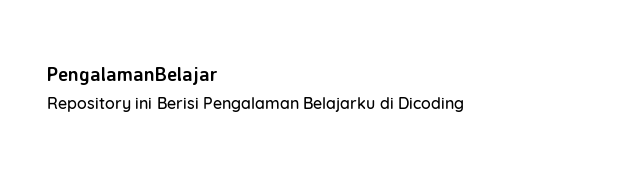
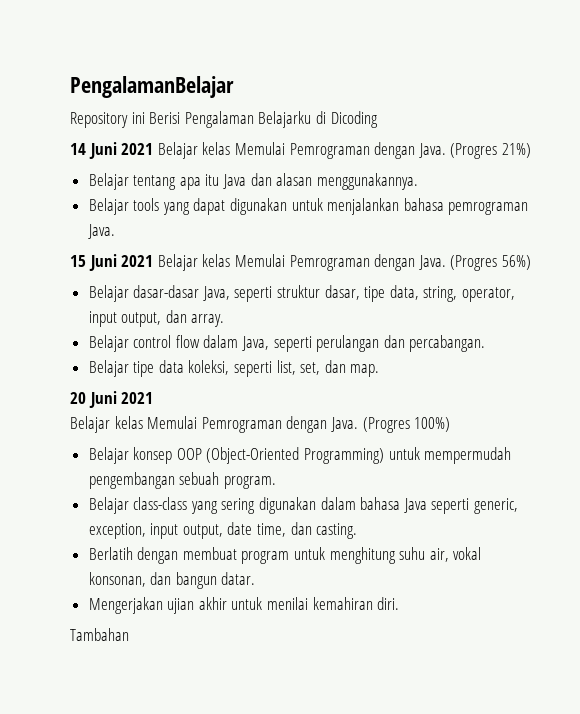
+ 14 Juni 2021 Belajar kelas Memulai Pemrograman dengan Java. (Progres 21%)
+ Belajar tentang apa itu Java dan alasan menggunakannya.
+ Belajar tools yang dapat digunakan untuk menjalankan bahasa pemrograman Java.
+ 15 Juni 2021 Belajar kelas Memulai Pemrograman dengan Java. (Progres 56%)
+ Belajar dasar-dasar Java, seperti struktur dasar, tipe data, string, operator, input output, dan array.
+ Belajar control flow dalam Java, seperti perulangan dan percabangan.
+ Belajar tipe data koleksi, seperti list, set, dan map.
+ 20 Juni 2021
+ Belajar kelas Memulai Pemrograman dengan Java. (Progres 100%)
+ Belajar konsep OOP (Object-Oriented Programming) untuk mempermudah pengembangan sebuah program.
+ Belajar class-class yang sering digunakan dalam bahasa Java seperti generic, exception, input output, date time, dan casting.
+ Berlatih dengan membuat program untuk menghitung suhu air, vokal konsonan, dan bangun datar.
+ Mengerjakan ujian akhir untuk menilai kemahiran diri.
+ Tambahan

